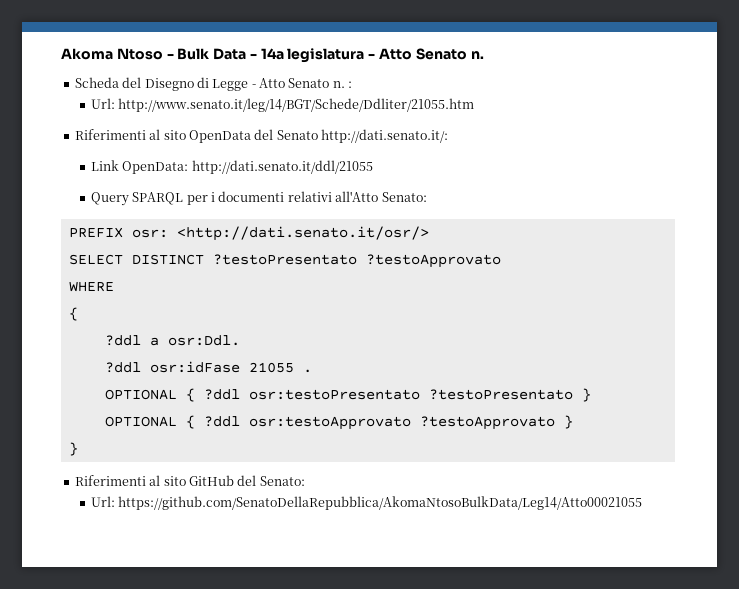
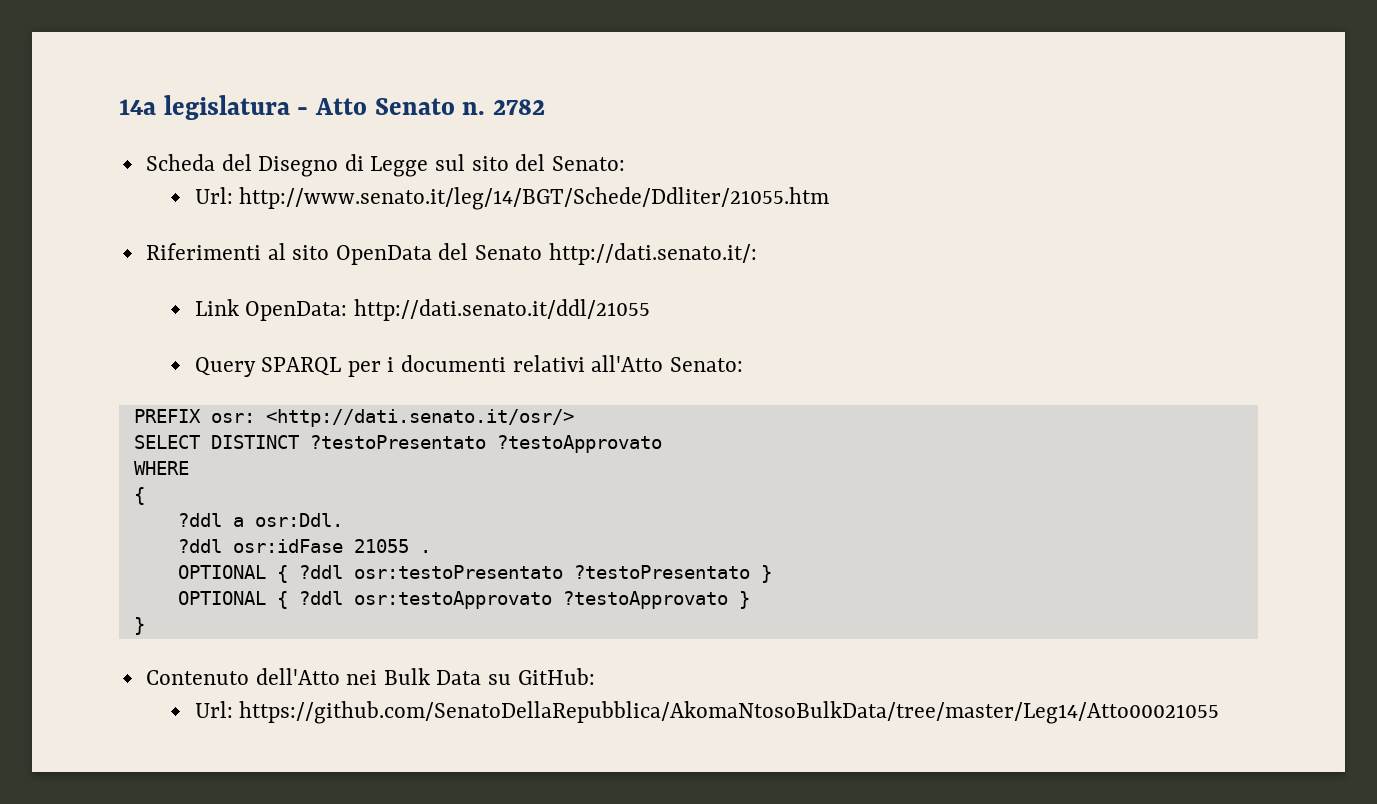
- Akoma Ntoso - Bulk Data - 14a legislatura - Atto Senato n.
+ 14a legislatura - Atto Senato n. 2782
- Scheda del Disegno di Legge - Atto Senato n. :
+ Scheda del Disegno di Legge sul sito del Senato:
- Riferimenti al sito GitHub del Senato:
- Url: https://github.com/SenatoDellaRepubblica/AkomaNtosoBulkData/Leg14/Atto00021055
+ Contenuto dell'Atto nei Bulk Data su GitHub:
+ Url: https://github.com/SenatoDellaRepubblica/AkomaNtosoBulkData/tree/master/Leg14/Atto00021055

